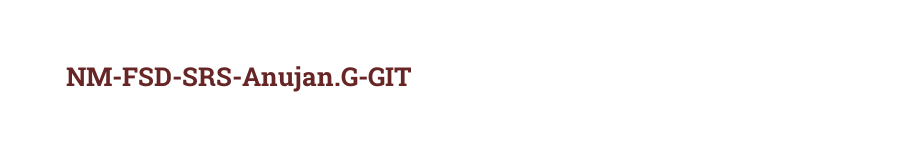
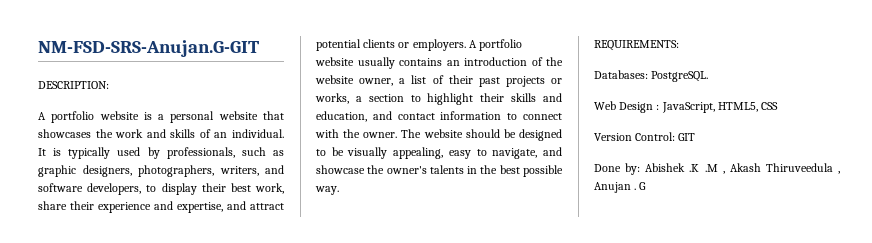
+ DESCRIPTION:
+ A portfolio website is a personal website that showcases the work and skills of an individual. It is typically used by professionals, such as graphic designers, photographers, writers, and software developers, to display their best work, share their experience and expertise, and attract potential clients or employers. A portfolio website usually contains an introduction of the website owner, a list of their past projects or works, a section to highlight their skills and education, and contact information to connect with the owner. The website should be designed to be visually appealing, easy to navigate, and showcase the owner's talents in the best possible way.
+ REQUIREMENTS:
+ Databases: PostgreSQL.
+ Web Design : JavaScript, HTML5, CSS
+ Version Control: GIT
+ Done by: Abishek .K .M , Akash Thiruveedula , Anujan . G

